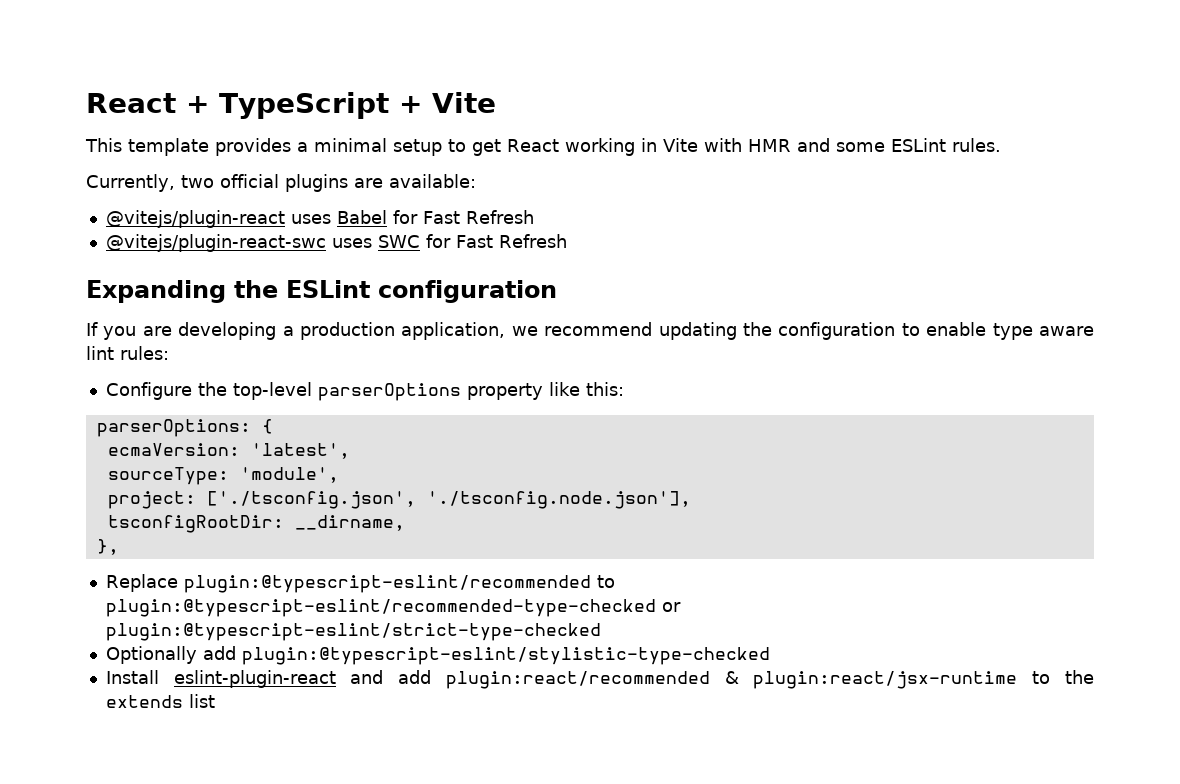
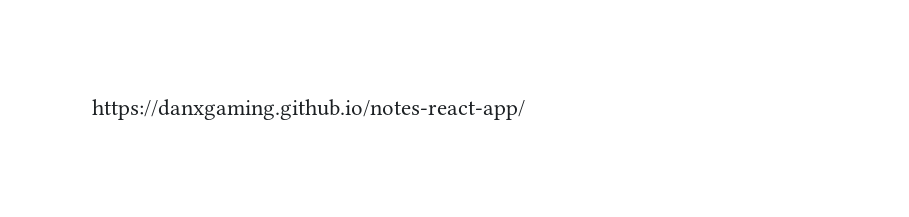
- React + TypeScript + Vite
- This template provides a minimal setup to get React working in Vite with HMR and some ESLint rules.
- Currently, two official plugins are available:
- @vitejs/plugin-react uses Babel for Fast Refresh
- @vitejs/plugin-react-swc uses SWC for Fast Refresh
- Expanding the ESLint configuration
- If you are developing a production application, we recommend updating the configuration to enable type aware lint rules:
- Configure the top-level parserOptions property like this:
- parserOptions: {
- ecmaVersion: 'latest',
- sourceType: 'module',
- project: ['./tsconfig.json', './tsconfig.node.json'],
- tsconfigRootDir: __dirname,
- },
- Replace plugin:@typescript-eslint/recommended to plugin:@typescript-eslint/recommended-type-checked or plugin:@typescript-eslint/strict-type-checked
- Optionally add plugin:@typescript-eslint/stylistic-type-checked
- Install eslint-plugin-react and add plugin:react/recommended & plugin:react/jsx-runtime to the extends list
+ https://danxgaming.github.io/notes-react-app/

